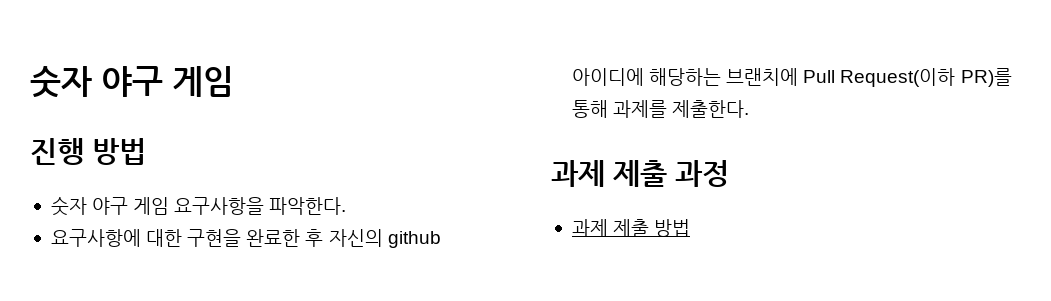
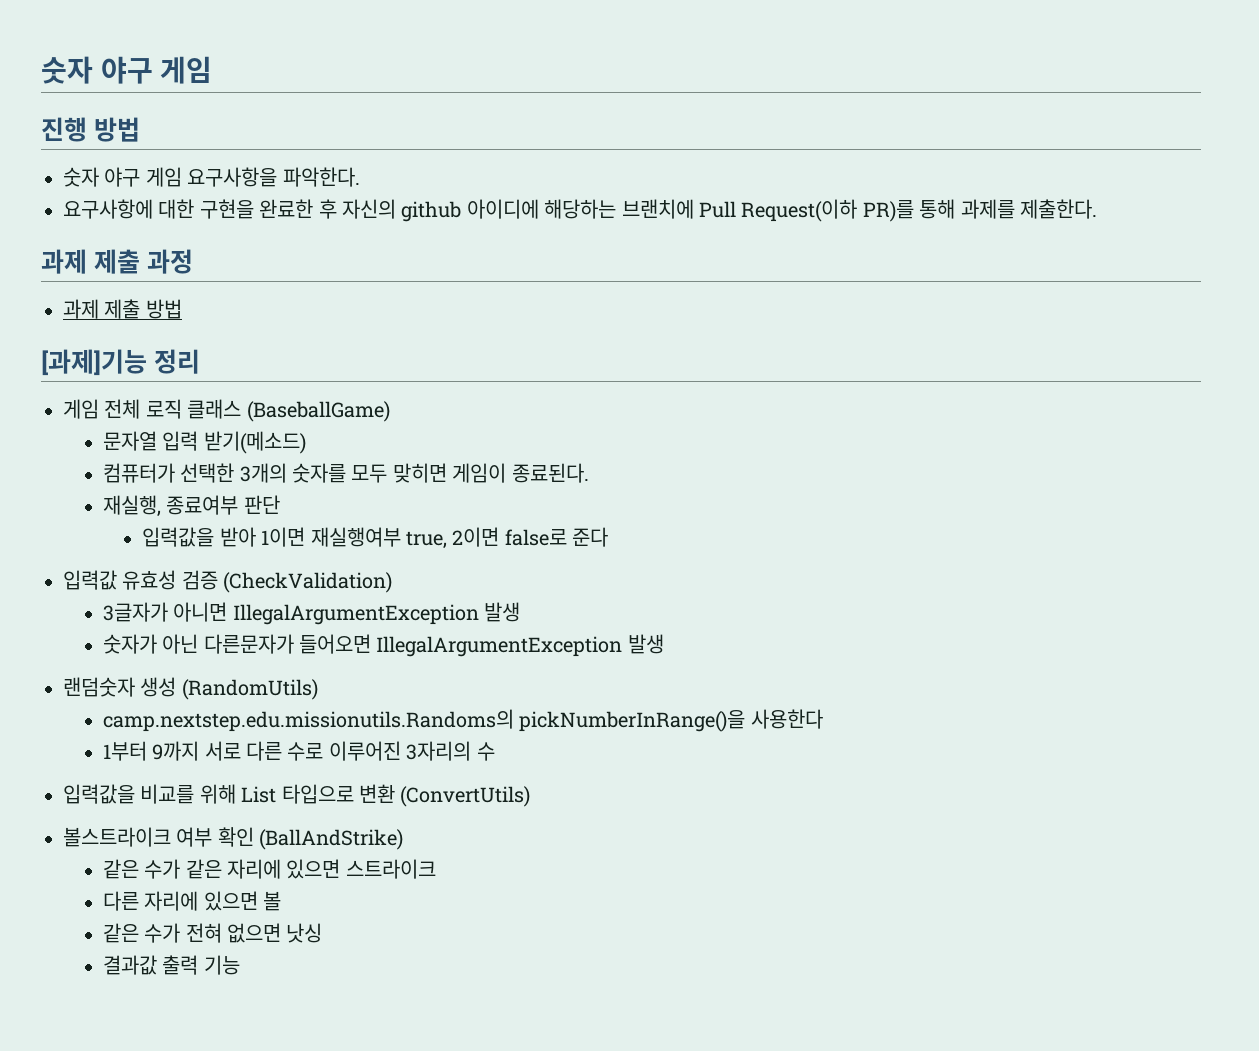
+ [과제]기능 정리
+ 게임 전체 로직 클래스 (BaseballGame)
+ 문자열 입력 받기(메소드)
+ 컴퓨터가 선택한 3개의 숫자를 모두 맞히면 게임이 종료된다.
+ 재실행, 종료여부 판단
+ 입력값을 받아 1이면 재실행여부 true, 2이면 false로 준다
+ 입력값 유효성 검증 (CheckValidation)
+ 3글자가 아니면 IllegalArgumentException 발생
+ 숫자가 아닌 다른문자가 들어오면 IllegalArgumentException 발생
+ 랜덤숫자 생성 (RandomUtils)
+ camp.nextstep.edu.missionutils.Randoms의 pickNumberInRange()을 사용한다
+ 1부터 9까지 서로 다른 수로 이루어진 3자리의 수
+ 입력값을 비교를 위해 List 타입으로 변환 (ConvertUtils)
+ 볼스트라이크 여부 확인 (BallAndStrike)
+ 같은 수가 같은 자리에 있으면 스트라이크
+ 다른 자리에 있으면 볼
+ 같은 수가 전혀 없으면 낫싱
+ 결과값 출력 기능

